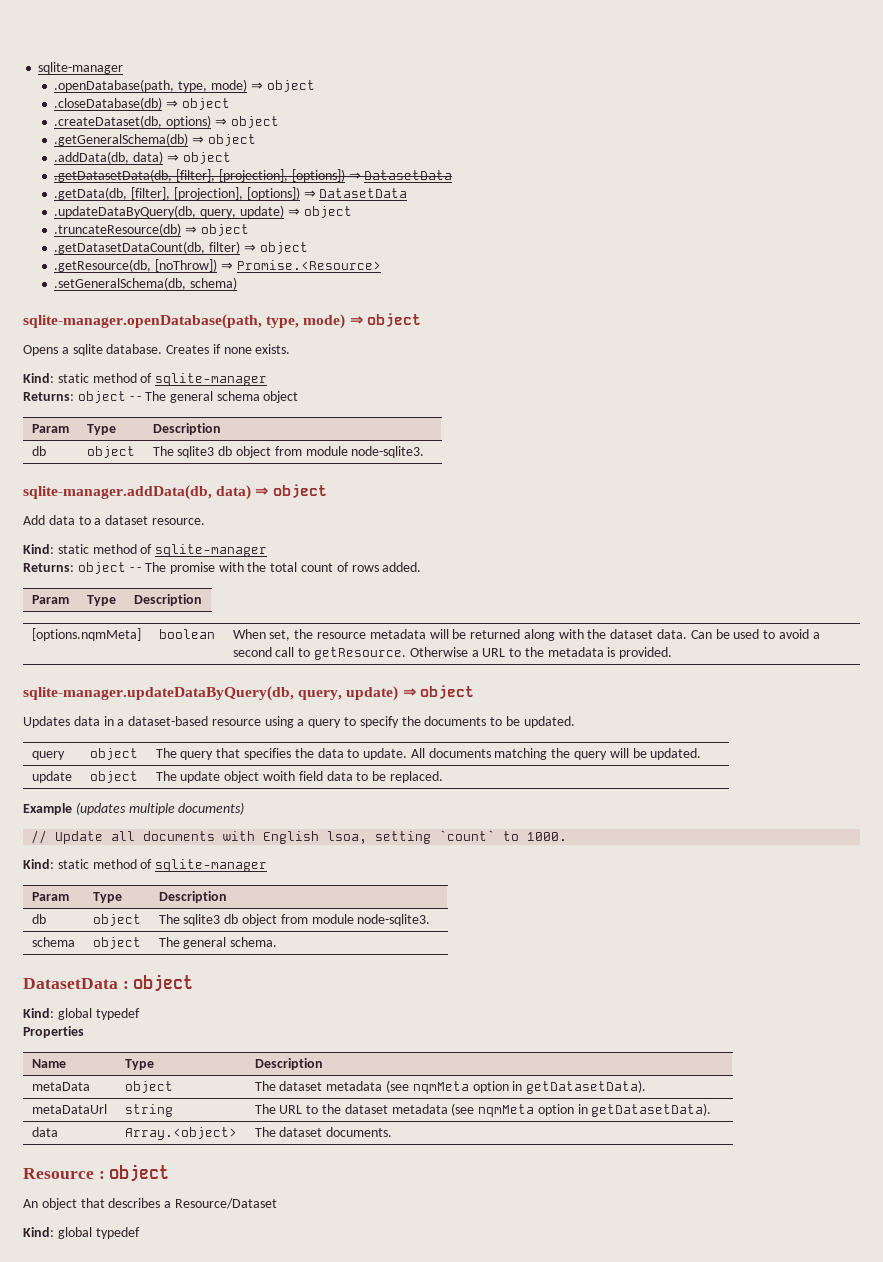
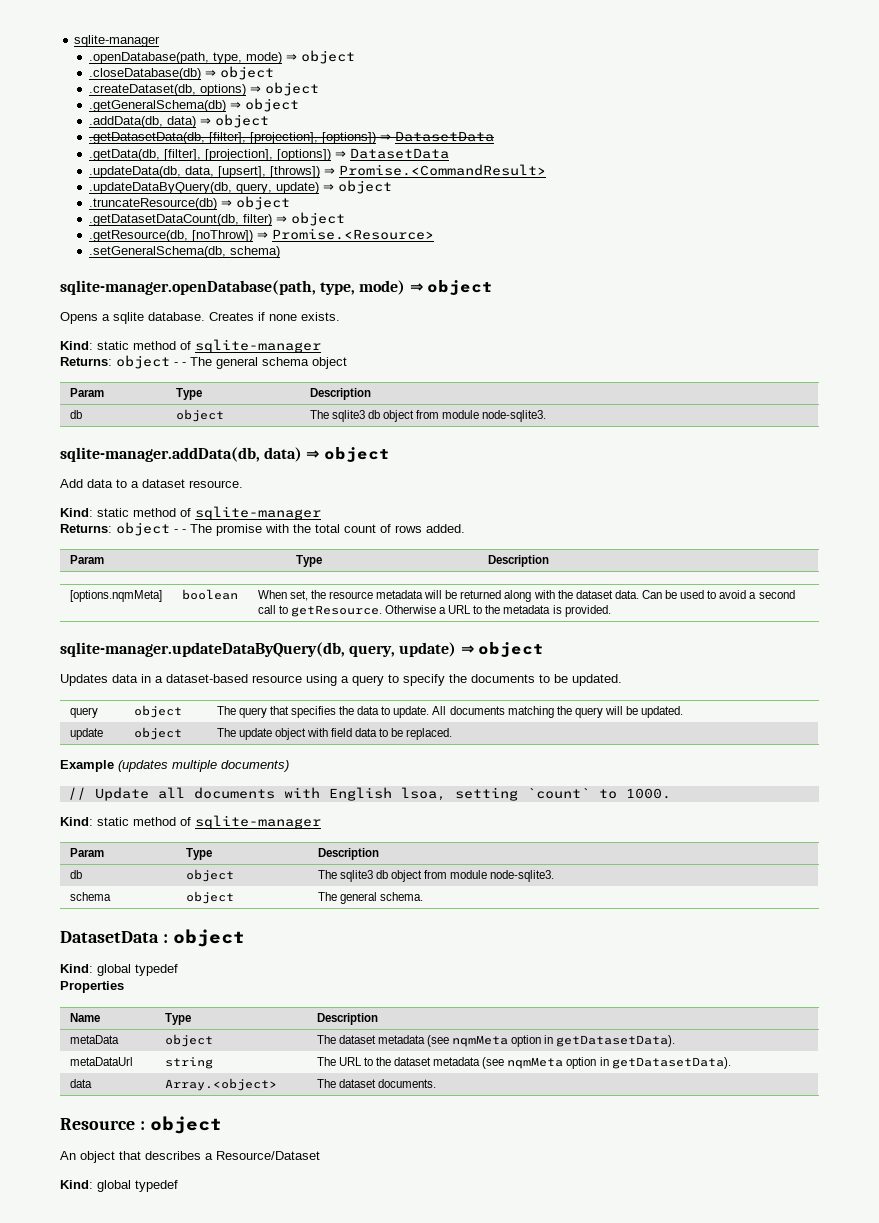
+ .updateData(db, data, [upsert], [throws]) ⇒ Promise.<CommandResult>
- update | object | The update object woith field data to be replaced.
+ update | object | The update object with field data to be replaced.

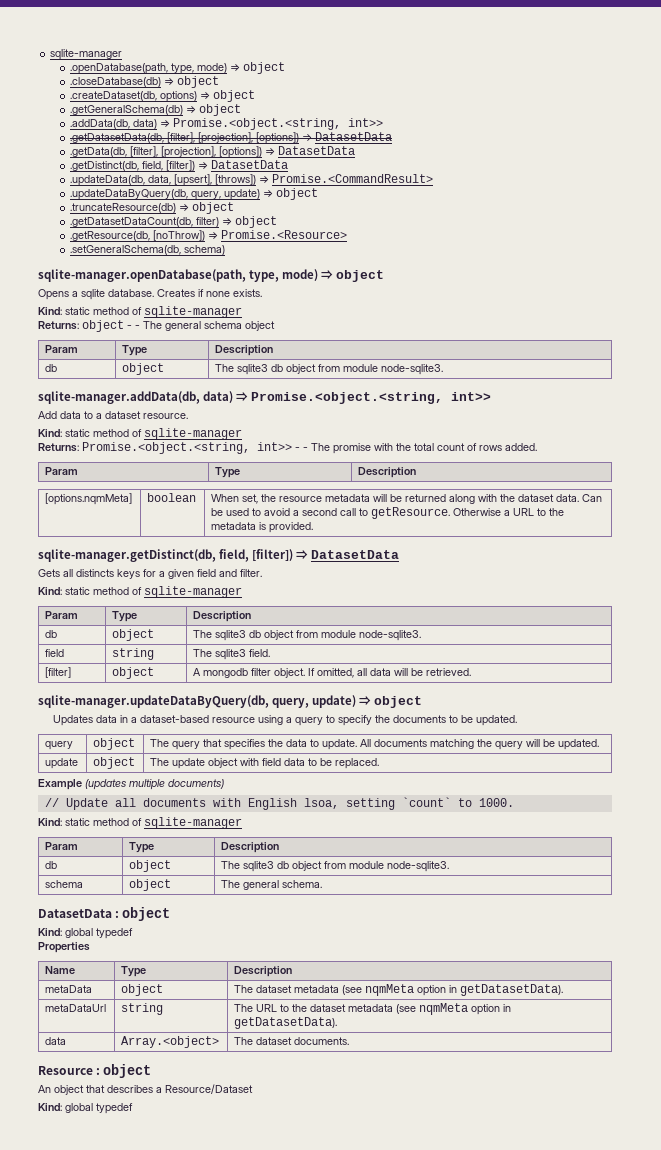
- .addData(db, data) ⇒ object
+ .addData(db, data) ⇒ Promise.<object.<string, int>>
+ .getDistinct(db, field, [filter]) ⇒ DatasetData
- sqlite-manager.addData(db, data) ⇒ object
+ sqlite-manager.addData(db, data) ⇒ Promise.<object.<string, int>>
- Returns: object - - The promise with the total count of rows added.
+ Returns: Promise.<object.<string, int>> - - The promise with the total count of rows added.
+ sqlite-manager.getDistinct(db, field, [filter]) ⇒ DatasetData
+ Gets all distincts keys for a given field and filter.
+ Kind: static method of sqlite-manager
+ Param | Type | Description
+ db | object | The sqlite3 db object from module node-sqlite3.
+ field | string | The sqlite3 field.
+ [filter] | object | A mongodb filter object. If omitted, all data will be retrieved.

